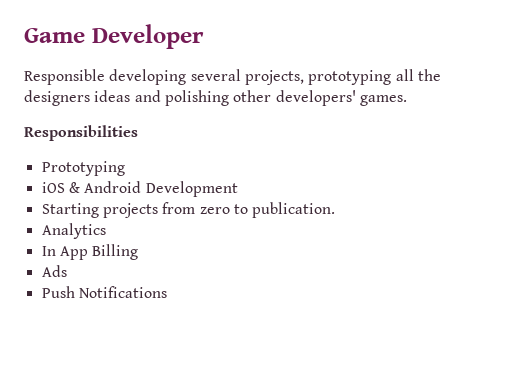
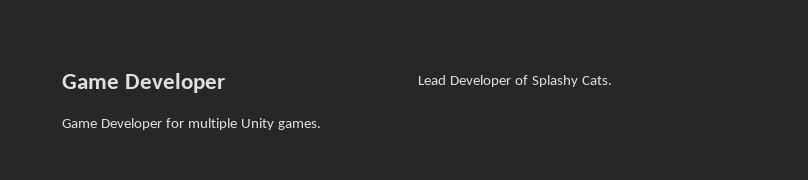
- Responsible developing several projects, prototyping all the designers ideas and polishing other developers' games.
- Responsibilities
- Prototyping
- iOS & Android Development
- Starting projects from zero to publication.
- Analytics
- In App Billing
- Ads
- Push Notifications
+ Game Developer for multiple Unity games.
+ Lead Developer of Splashy Cats.

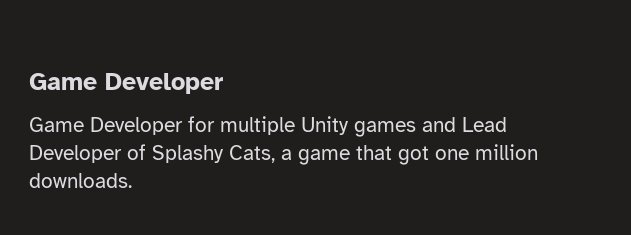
- Game Developer for multiple Unity games.
- Lead Developer of Splashy Cats.
+ Game Developer for multiple Unity games and Lead Developer of Splashy Cats, a game that got one million downloads.

